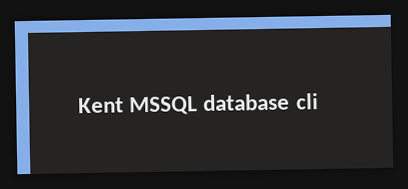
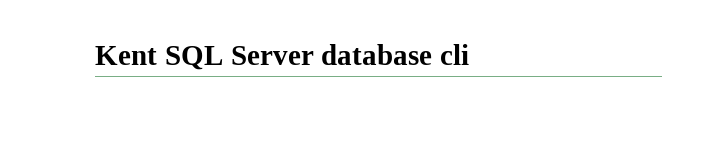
- Kent MSSQL database cli
+ Kent SQL Server database cli

